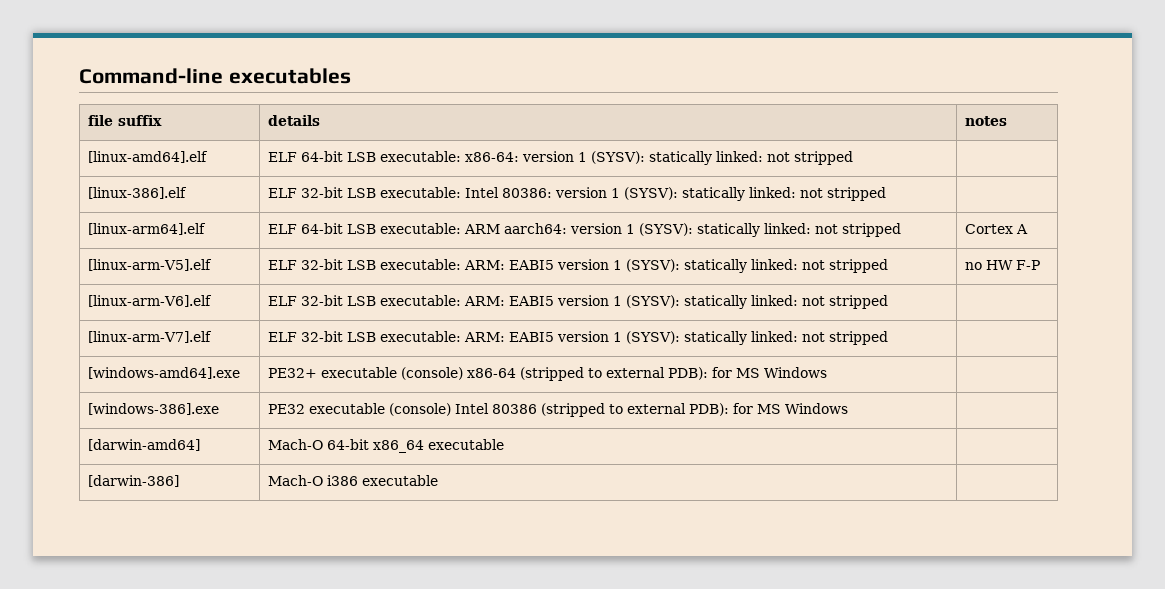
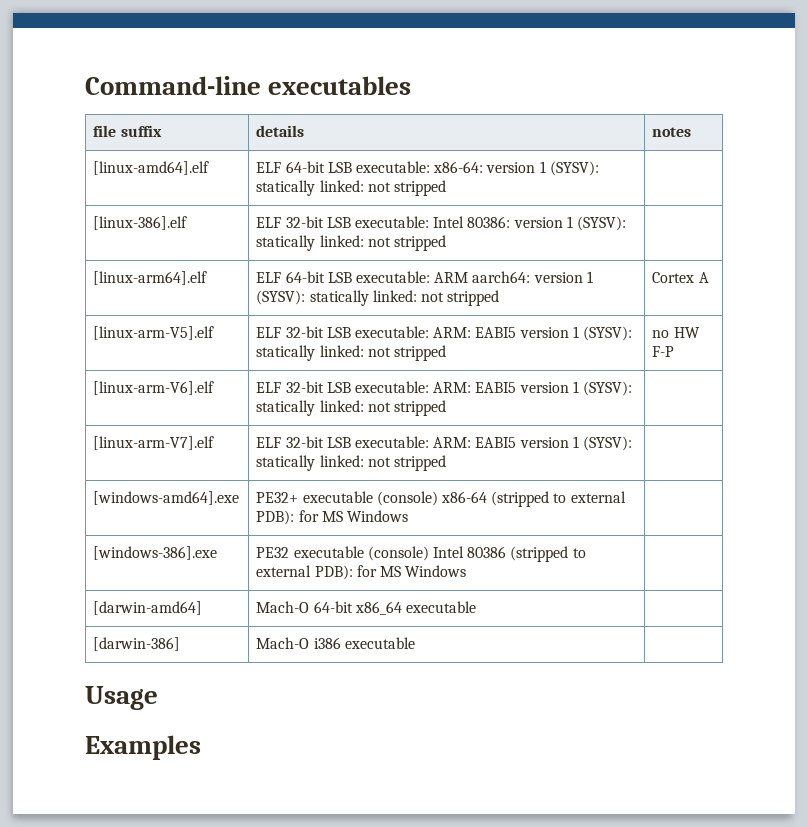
+ Usage
+ Examples

